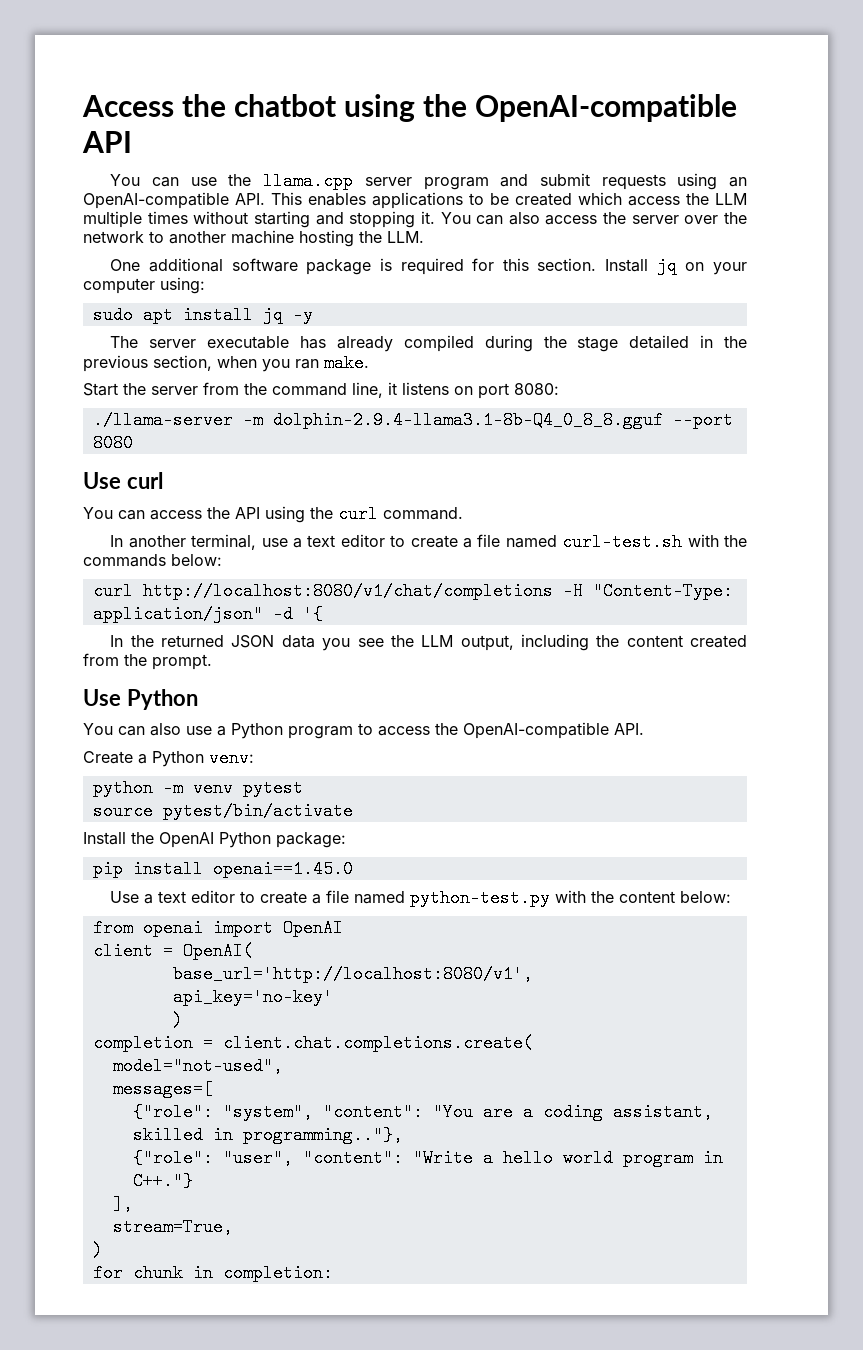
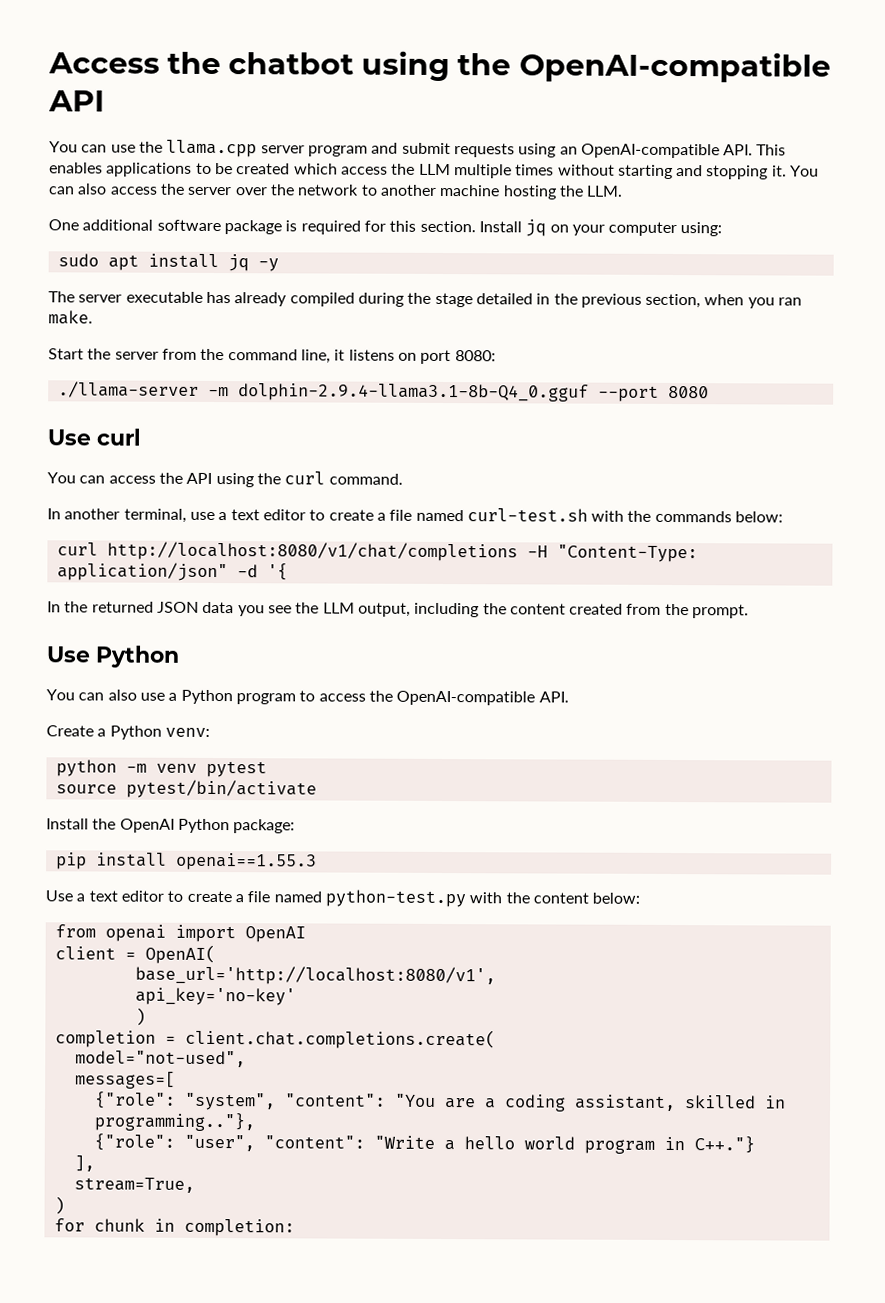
- ./llama-server -m dolphin-2.9.4-llama3.1-8b-Q4_0_8_8.gguf --port 8080
+ ./llama-server -m dolphin-2.9.4-llama3.1-8b-Q4_0.gguf --port 8080
- pip install openai==1.45.0
+ pip install openai==1.55.3

